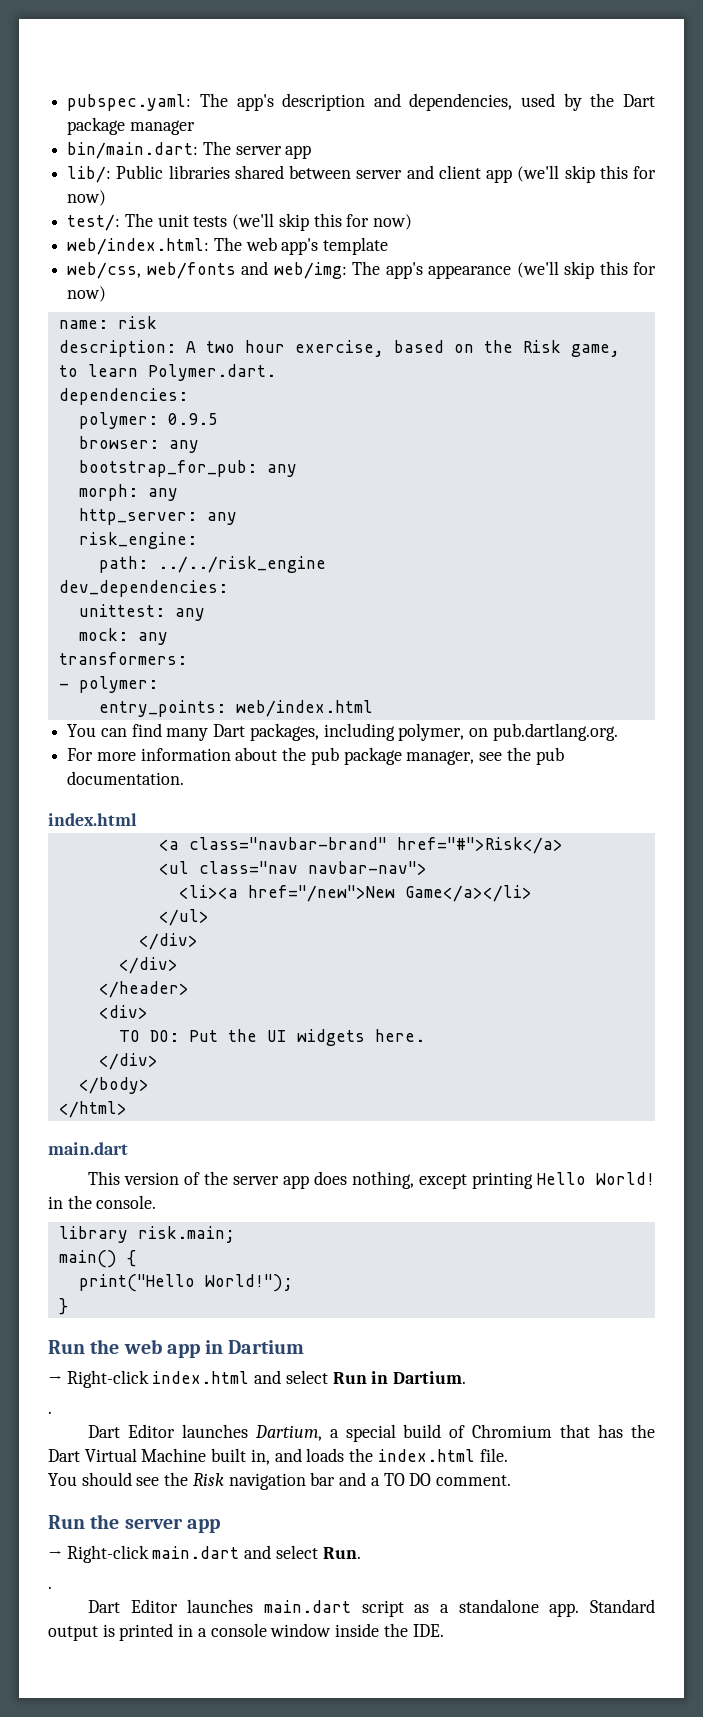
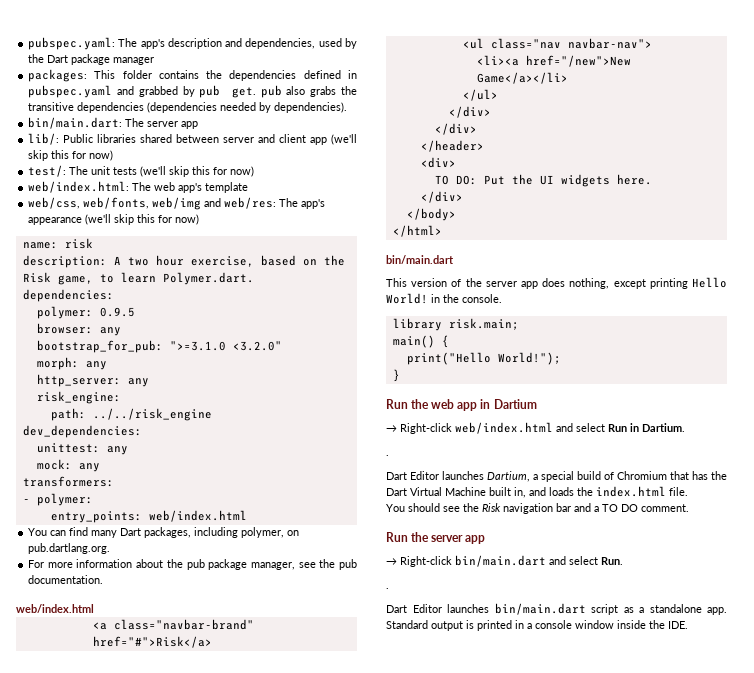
+ packages: This folder contains the dependencies defined in pubspec.yaml and grabbed by pub get. pub also grabs the transitive dependencies (dependencies needed by dependencies).
- web/css, web/fonts and web/img: The app's appearance (we'll skip this for now)
+ web/css, web/fonts, web/img and web/res: The app's appearance (we'll skip this for now)
- bootstrap_for_pub: any
+ bootstrap_for_pub: ">=3.1.0 <3.2.0"
  For more information about the pub package manager, see the pub documentation.
- index.html
+ web/index.html
  </html>
- main.dart
+ bin/main.dart
- → Right-click index.html and select Run in Dartium.
+ → Right-click web/index.html and select Run in Dartium.
- → Right-click main.dart and select Run.
+ → Right-click bin/main.dart and select Run.
- Dart Editor launches main.dart script as a standalone app.
+ Dart Editor launches bin/main.dart script as a standalone app.

